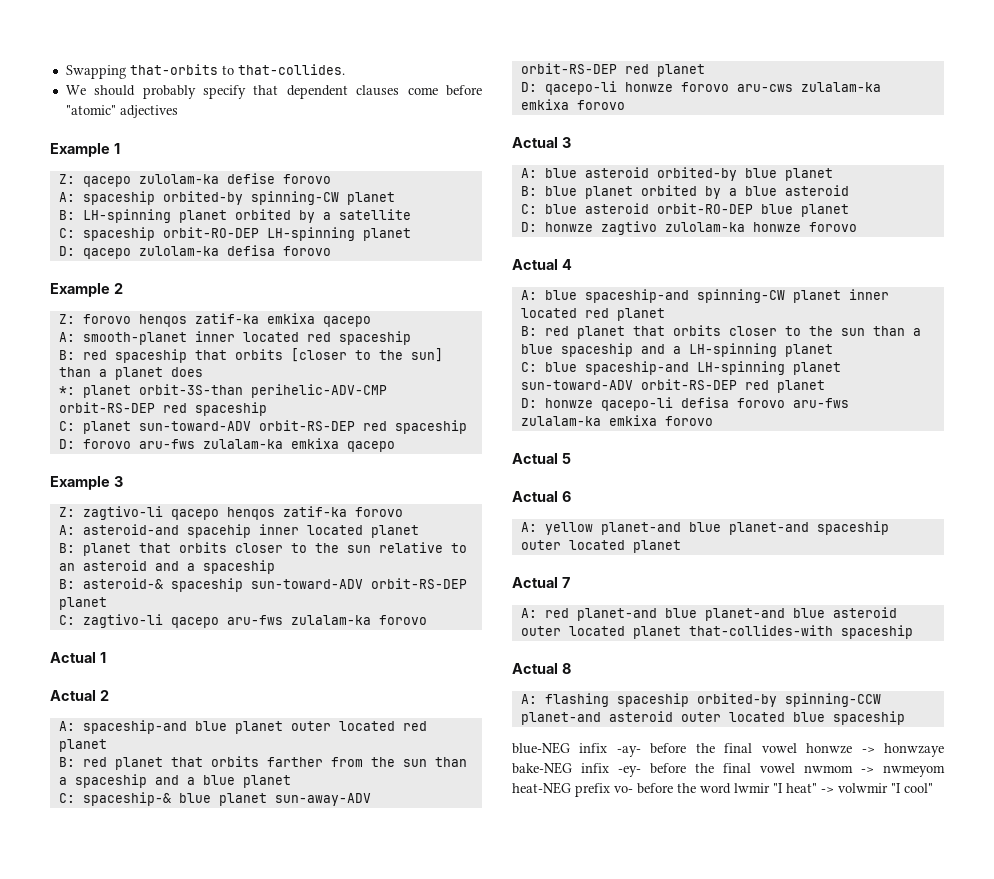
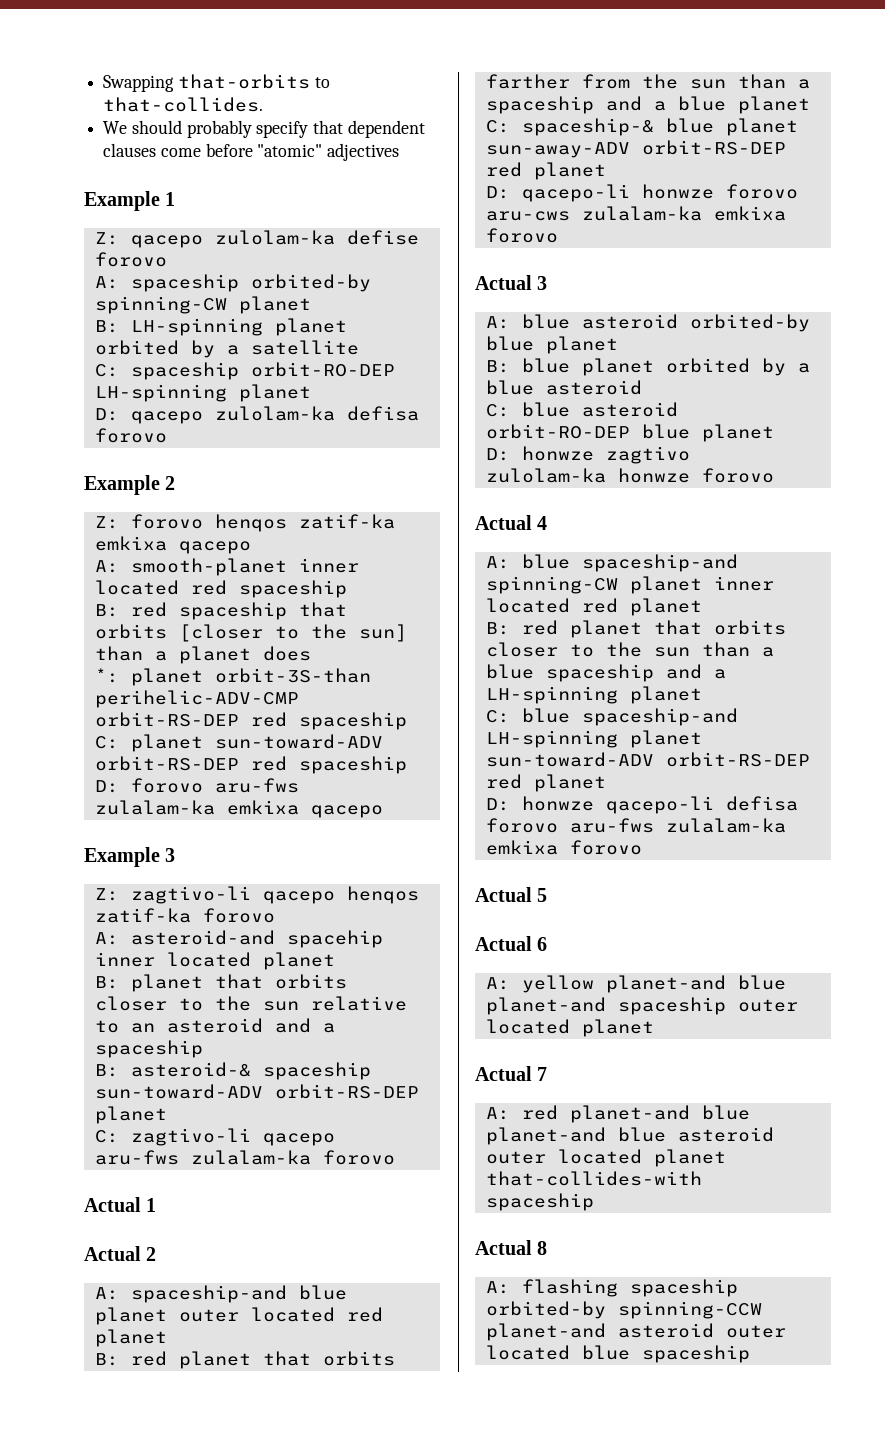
- blue-NEG infix -ay- before the final vowel honwze -> honwzaye bake-NEG infix -ey- before the final vowel nwmom -> nwmeyom heat-NEG prefix vo- before the word lwmir "I heat" -> volwmir "I cool"

